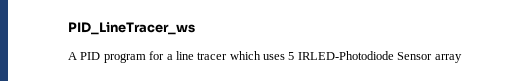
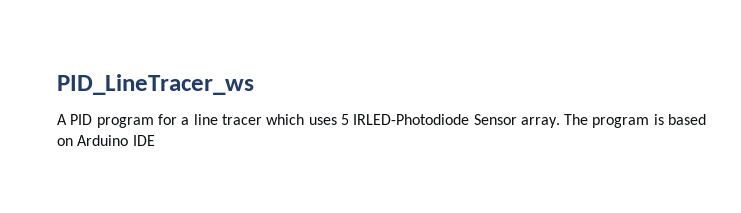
- A PID program for a line tracer which uses 5 IRLED-Photodiode Sensor array
+ A PID program for a line tracer which uses 5 IRLED-Photodiode Sensor array. The program is based on Arduino IDE

